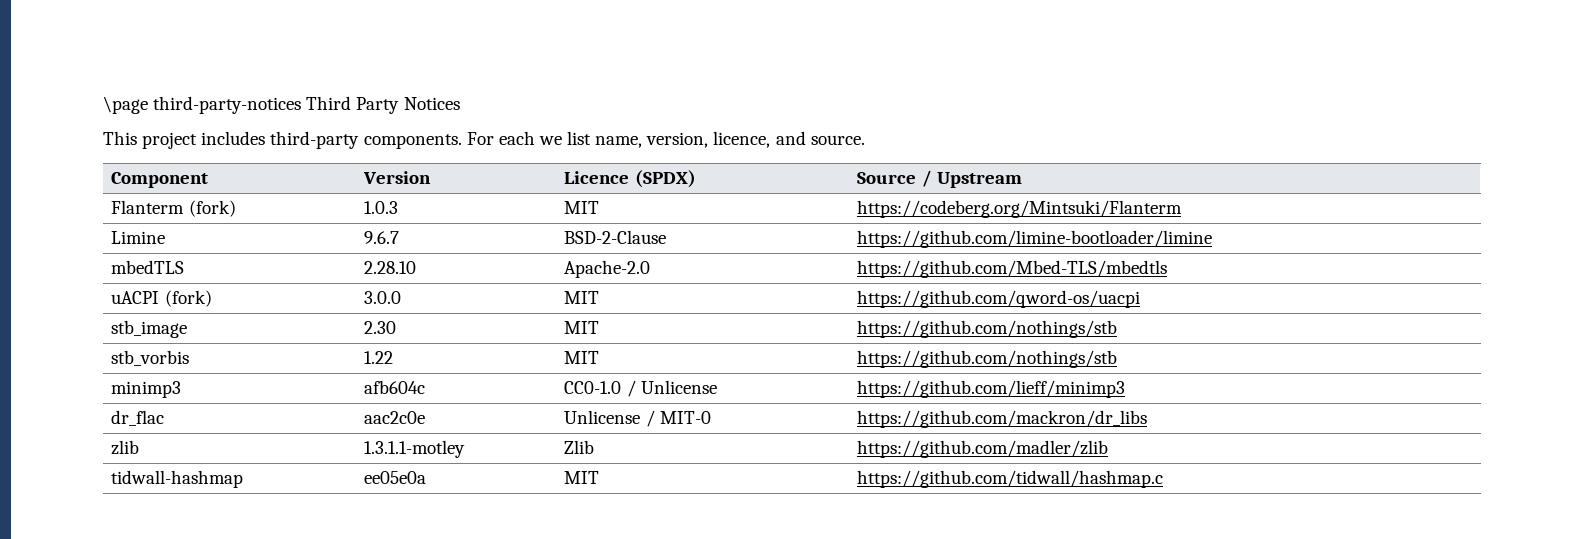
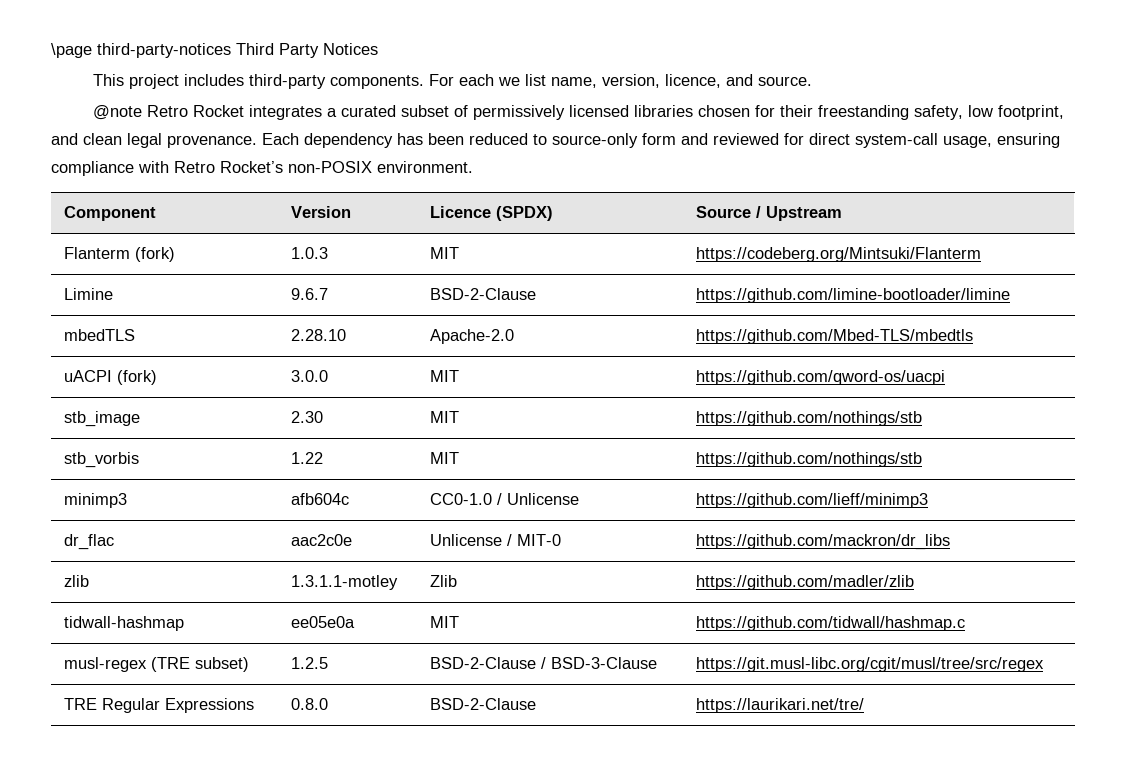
+ @note Retro Rocket integrates a curated subset of permissively licensed libraries chosen for their freestanding safety, low footprint, and clean legal provenance. Each dependency has been reduced to source-only form and reviewed for direct system-call usage, ensuring compliance with Retro Rocket’s non-POSIX environment.
+ musl-regex (TRE subset) | 1.2.5 | BSD-2-Clause / BSD-3-Clause | https://git.musl-libc.org/cgit/musl/tree/src/regex
+ TRE Regular Expressions | 0.8.0 | BSD-2-Clause | https://laurikari.net/tre/

